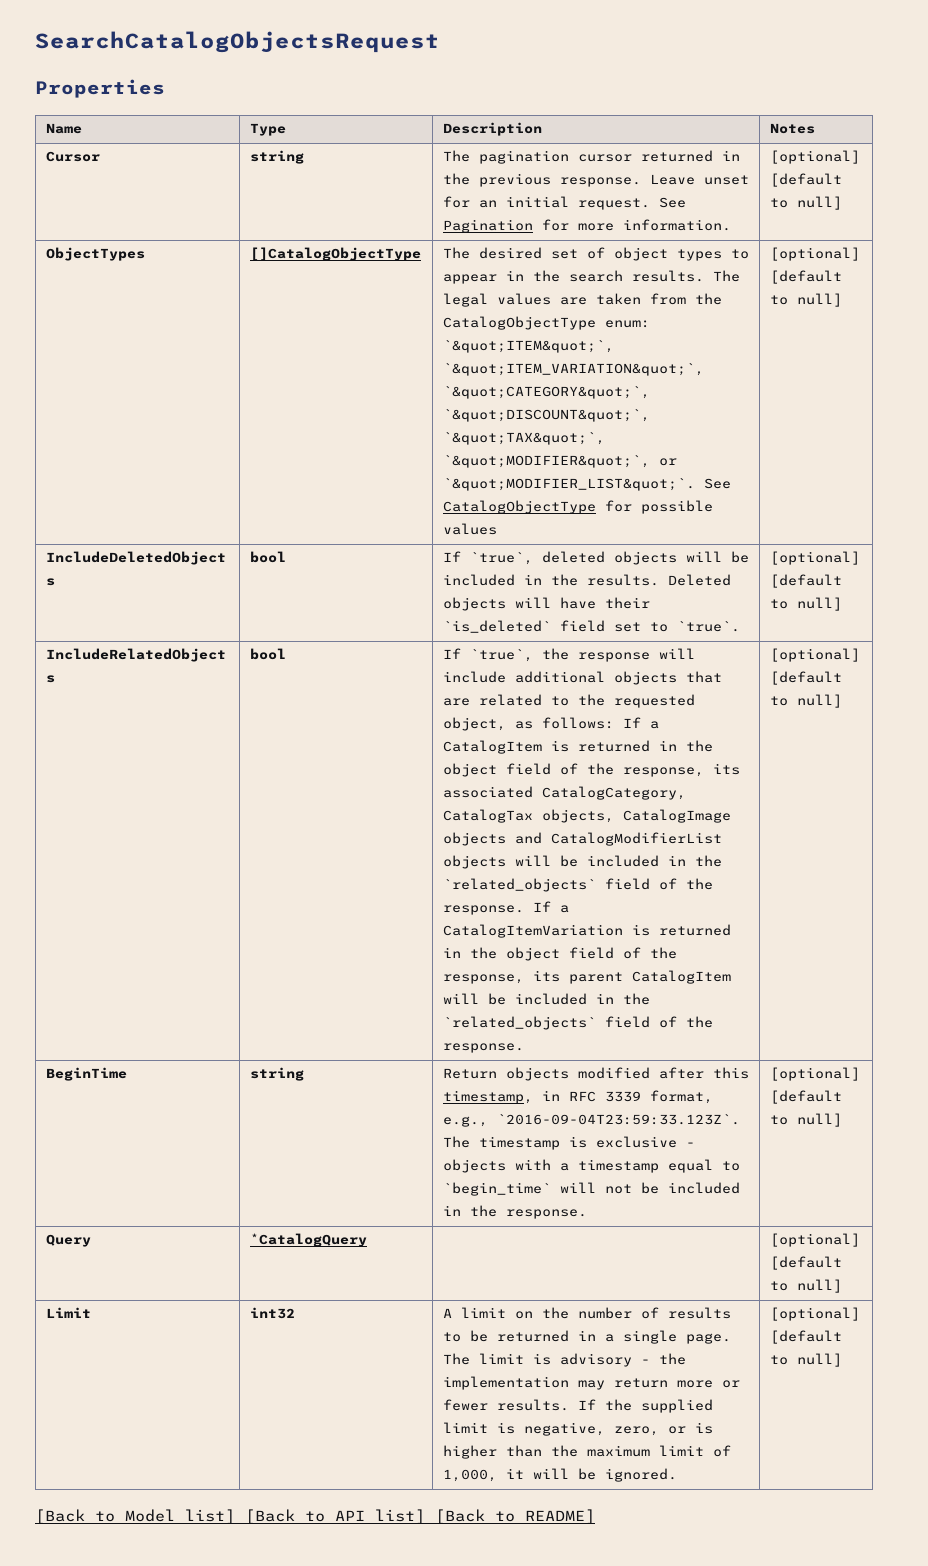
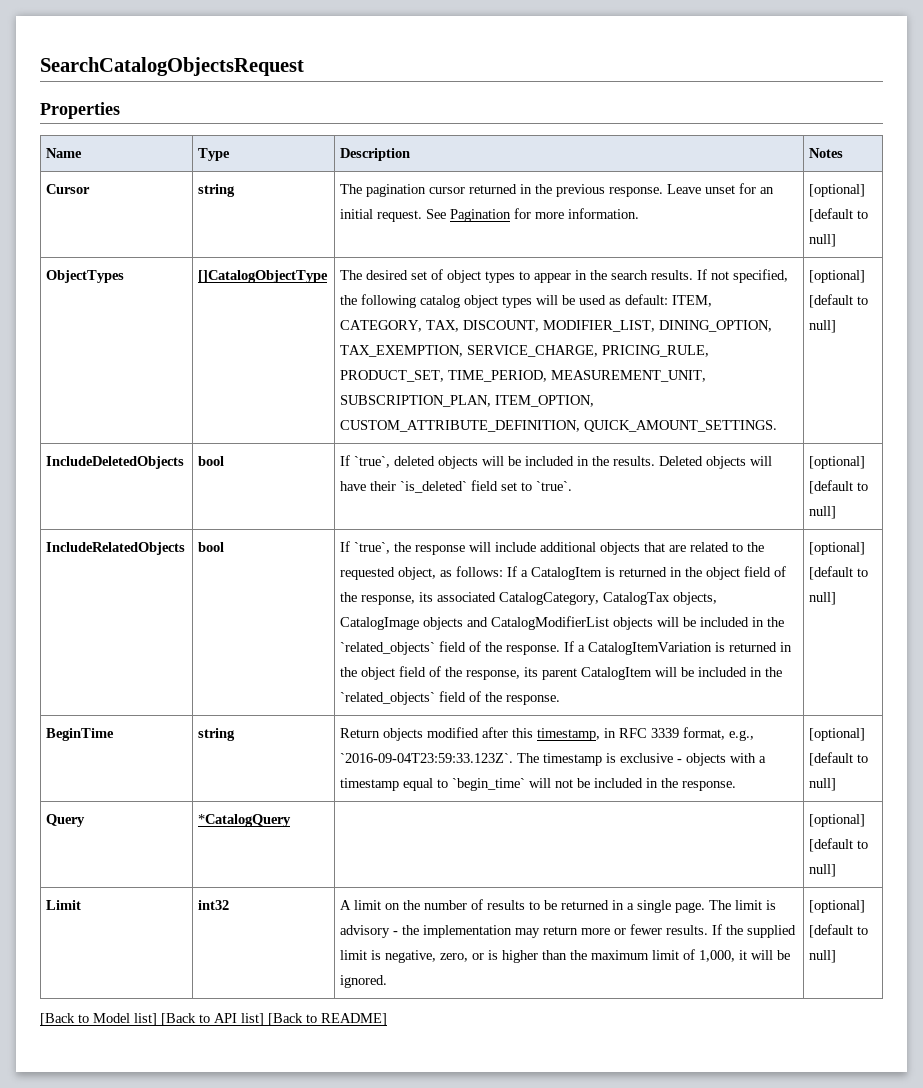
- The legal values are taken from the CatalogObjectType enum: `&quot;ITEM&quot;`, `&quot;ITEM_VARIATION&quot;`, `&quot;CATEGORY&quot;`, `&quot;DISCOUNT&quot;`, `&quot;TAX&quot;`, `&quot;MODIFIER&quot;`, or `&quot;MODIFIER_LIST&quot;`. See CatalogObjectType for possible values
+ If not specified, the following catalog object types will be used as default: ITEM, CATEGORY, TAX, DISCOUNT, MODIFIER_LIST, DINING_OPTION, TAX_EXEMPTION, SERVICE_CHARGE, PRICING_RULE, PRODUCT_SET, TIME_PERIOD, MEASUREMENT_UNIT, SUBSCRIPTION_PLAN, ITEM_OPTION, CUSTOM_ATTRIBUTE_DEFINITION, QUICK_AMOUNT_SETTINGS.

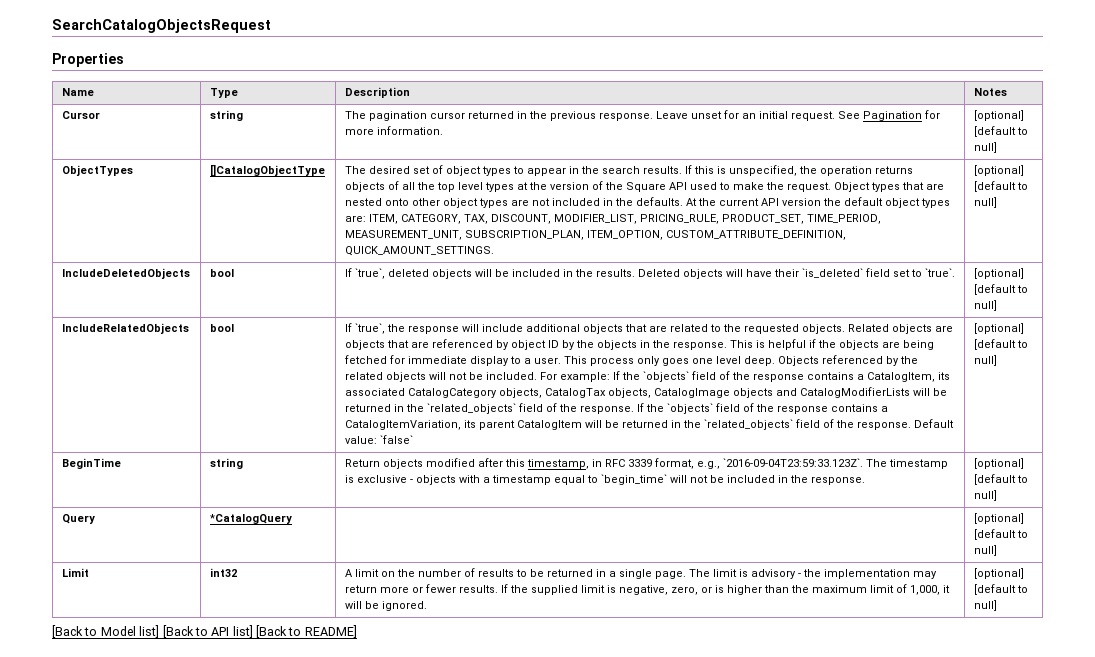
- If not specified, the following catalog object types will be used as default: ITEM, CATEGORY, TAX, DISCOUNT, MODIFIER_LIST, DINING_OPTION, TAX_EXEMPTION, SERVICE_CHARGE, PRICING_RULE, PRODUCT_SET, TIME_PERIOD, MEASUREMENT_UNIT, SUBSCRIPTION_PLAN, ITEM_OPTION, CUSTOM_ATTRIBUTE_DEFINITION, QUICK_AMOUNT_SETTINGS.
+ If this is unspecified, the operation returns objects of all the top level types at the version of the Square API used to make the request. Object types that are nested onto other object types are not included in the defaults. At the current API version the default object types are: ITEM, CATEGORY, TAX, DISCOUNT, MODIFIER_LIST, PRICING_RULE, PRODUCT_SET, TIME_PERIOD, MEASUREMENT_UNIT, SUBSCRIPTION_PLAN, ITEM_OPTION, CUSTOM_ATTRIBUTE_DEFINITION, QUICK_AMOUNT_SETTINGS.
- If `true`, the response will include additional objects that are related to the requested object, as follows: If a CatalogItem is returned in the object field of the response, its associated CatalogCategory, CatalogTax objects, CatalogImage objects and CatalogModifierList objects will be included in the `related_objects` field of the response.
+ If `true`, the response will include additional objects that are related to the requested objects. Related objects are objects that are referenced by object ID by the objects in the response. This is helpful if the objects are being fetched for immediate display to a user. This process only goes one level deep. Objects referenced by the related objects will not be included. For example: If the `objects` field of the response contains a CatalogItem, its associated CatalogCategory objects, CatalogTax objects, CatalogImage objects and CatalogModifierLists will be returned in the `related_objects` field of the response.
- If a CatalogItemVariation is returned in the object field of the response, its parent CatalogItem will be included in the `related_objects` field of the response.
+ If the `objects` field of the response contains a CatalogItemVariation, its parent CatalogItem will be returned in the `related_objects` field of the response. Default value: `false`

